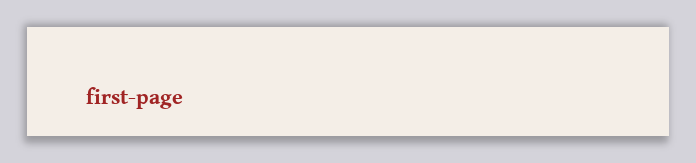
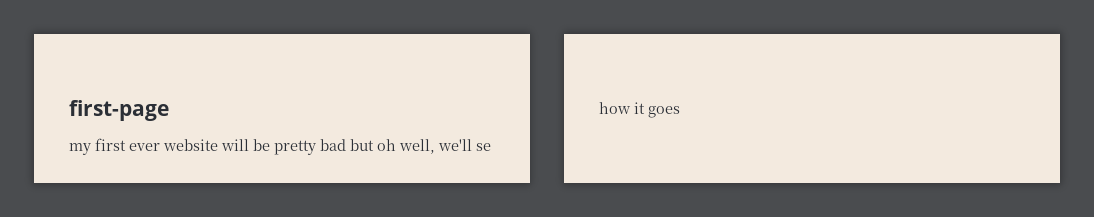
+ my first ever website will be pretty bad but oh well, we'll se how it goes

